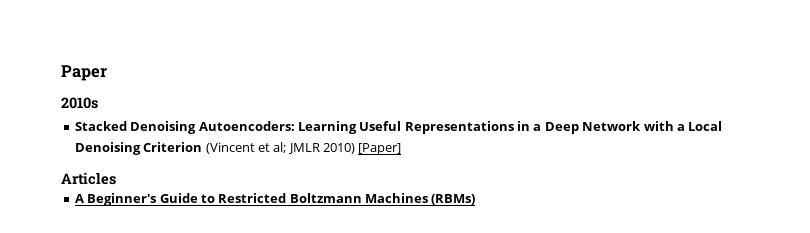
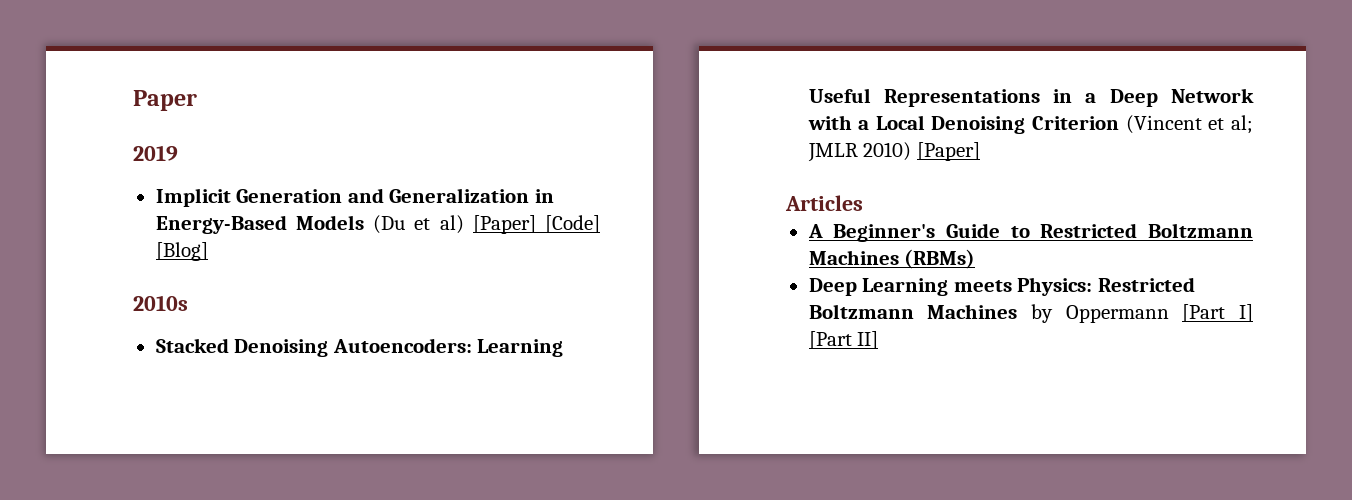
+ 2019
+ Implicit Generation and Generalization in Energy-Based Models (Du et al) [Paper] [Code] [Blog]
+ Deep Learning meets Physics: Restricted Boltzmann Machines by Oppermann [Part I] [Part II]

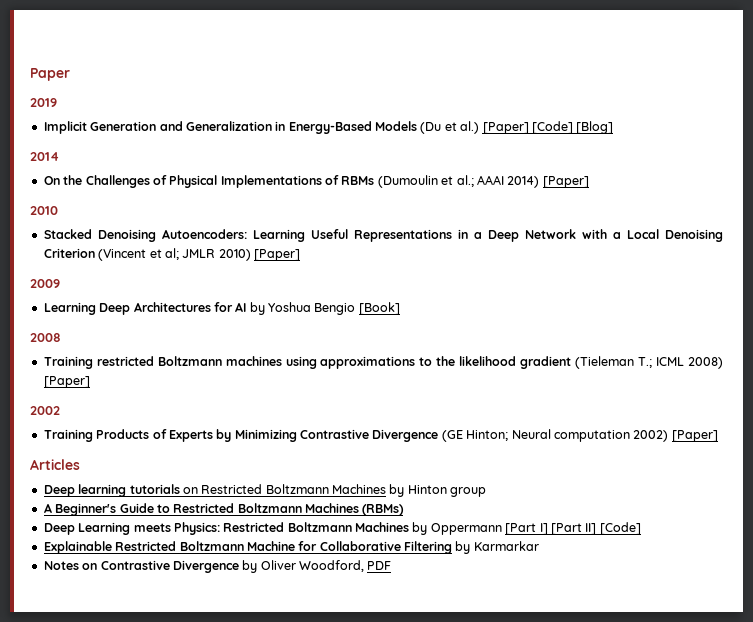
- Implicit Generation and Generalization in Energy-Based Models (Du et al) [Paper] [Code] [Blog]
+ Implicit Generation and Generalization in Energy-Based Models (Du et al.) [Paper] [Code] [Blog]
- 2010s
+ 2014
+ On the Challenges of Physical Implementations of RBMs (Dumoulin et al.; AAAI 2014) [Paper]
+ 2010
+ 2009
+ Learning Deep Architectures for AI by Yoshua Bengio [Book]
+ 2008
+ Training restricted Boltzmann machines using approximations to the likelihood gradient (Tieleman T.; ICML 2008) [Paper]
+ 2002
+ Training Products of Experts by Minimizing Contrastive Divergence (GE Hinton; Neural computation 2002) [Paper]
  Articles
+ Deep learning tutorials on Restricted Boltzmann Machines by Hinton group
- Deep Learning meets Physics: Restricted Boltzmann Machines by Oppermann [Part I] [Part II]
+ Deep Learning meets Physics: Restricted Boltzmann Machines by Oppermann [Part I] [Part II] [Code]
+ Explainable Restricted Boltzmann Machine for Collaborative Filtering by Karmarkar
+ Notes on Contrastive Divergence by Oliver Woodford, PDF

